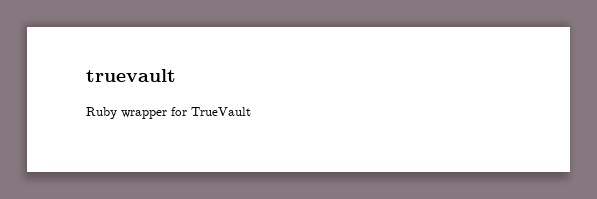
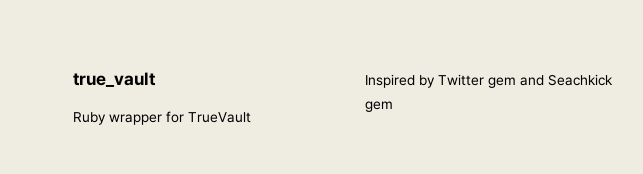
- truevault
+ true_vault
+ Inspired by Twitter gem and Seachkick gem

